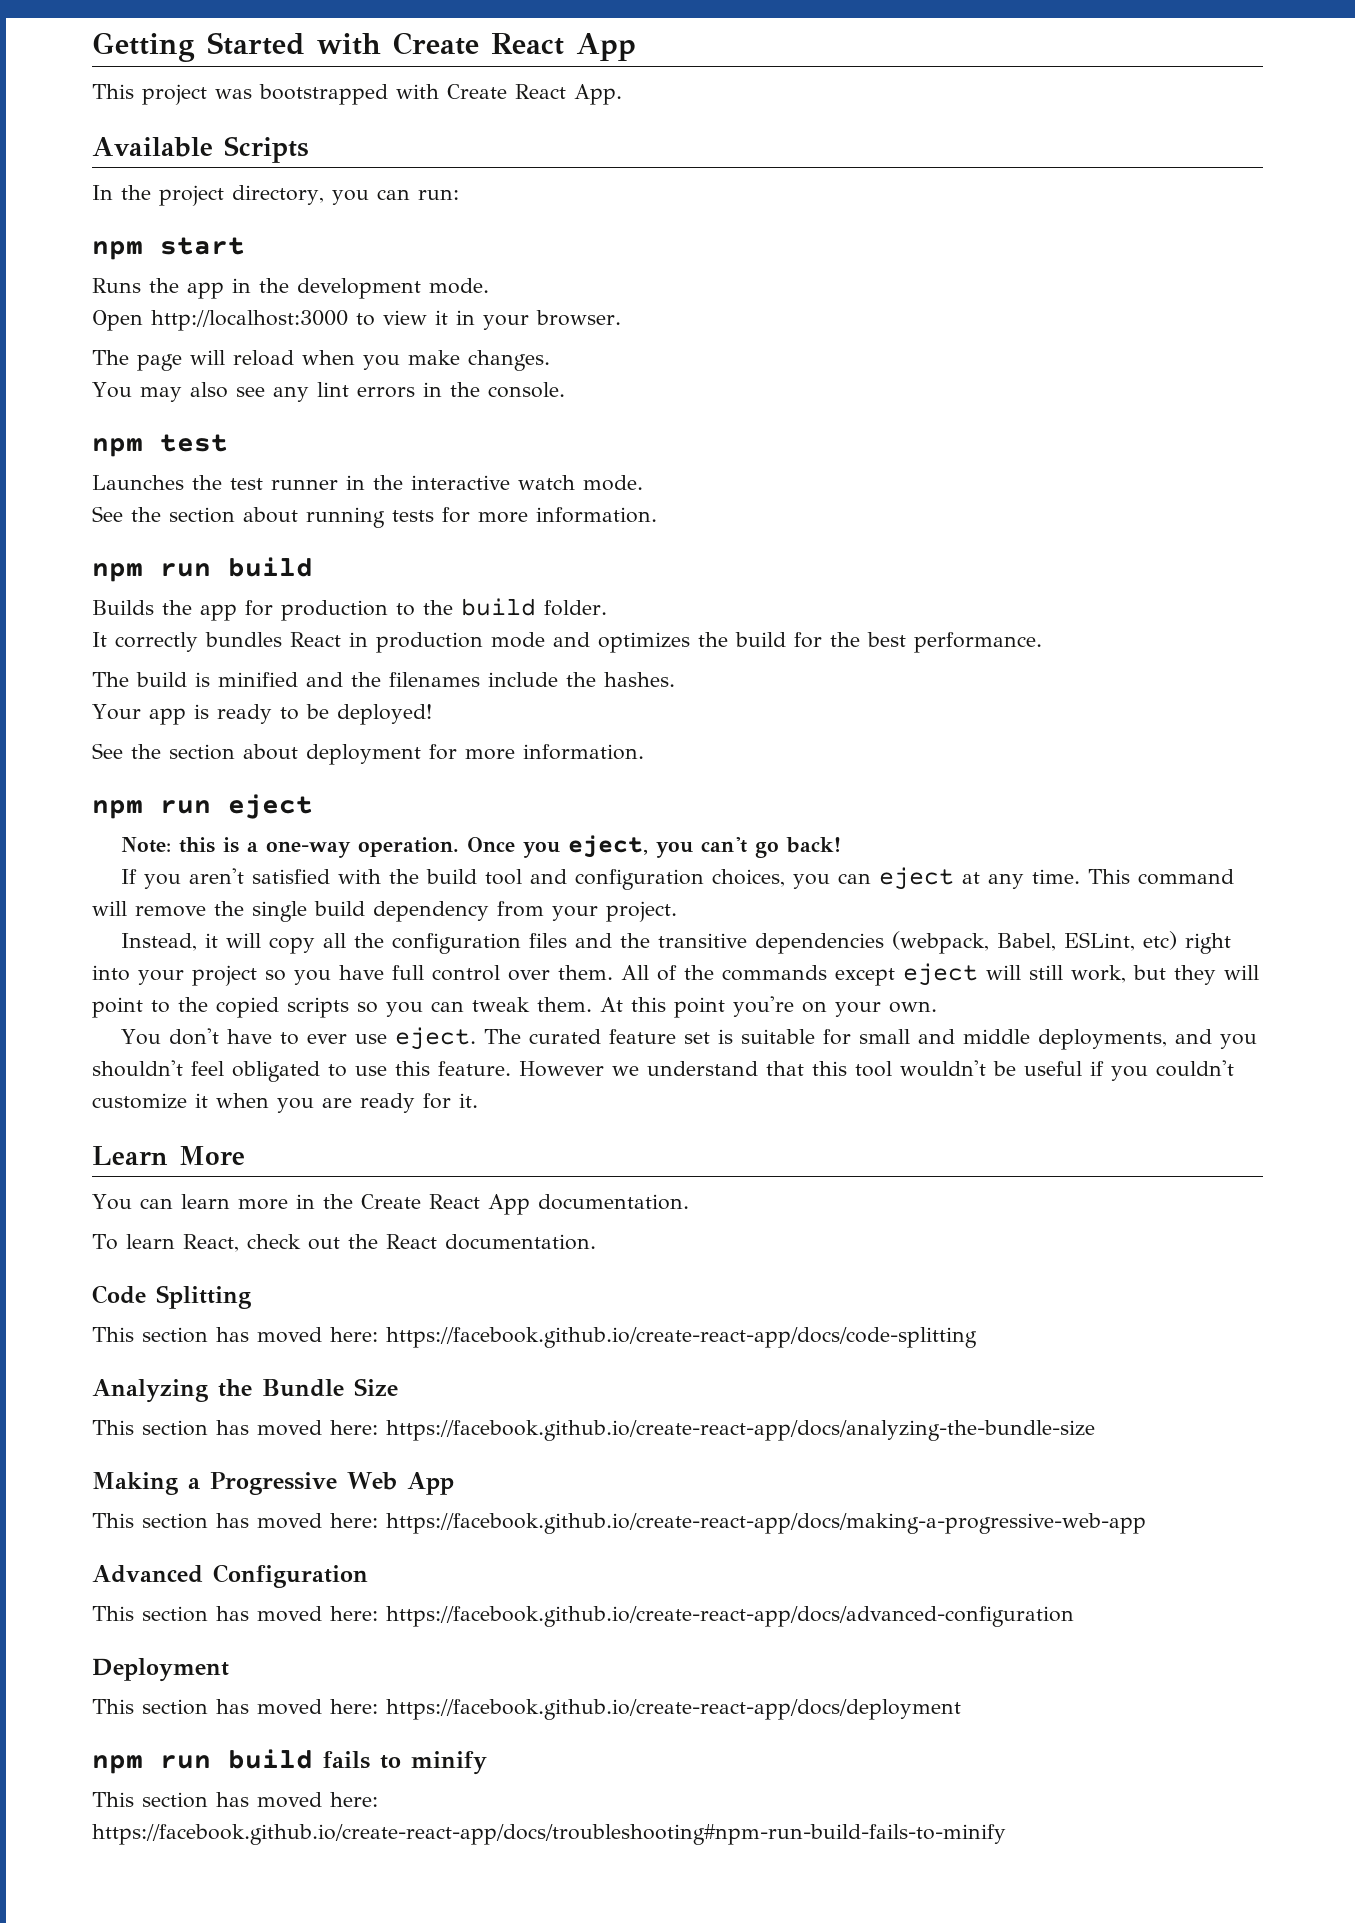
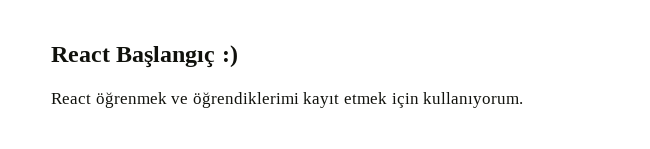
- Getting Started with Create React App
- This project was bootstrapped with Create React App.
- Available Scripts
- In the project directory, you can run:
- npm start
- Runs the app in the development mode.
- Open http://localhost:3000 to view it in your browser.
- The page will reload when you make changes.
- You may also see any lint errors in the console.
- npm test
- Launches the test runner in the interactive watch mode.
- See the section about running tests for more information.
- npm run build
- Builds the app for production to the build folder.
- It correctly bundles React in production mode and optimizes the build for the best performance.
- The build is minified and the filenames include the hashes.
- Your app is ready to be deployed!
- See the section about deployment for more information.
- npm run eject
- Note: this is a one-way operation. Once you eject, you can't go back!
- If you aren't satisfied with the build tool and configuration choices, you can eject at any time. This command will remove the single build dependency from your project.
- Instead, it will copy all the configuration files and the transitive dependencies (webpack, Babel, ESLint, etc) right into your project so you have full control over them. All of the commands except eject will still work, but they will point to the copied scripts so you can tweak them. At this point you're on your own.
- You don't have to ever use eject. The curated feature set is suitable for small and middle deployments, and you shouldn't feel obligated to use this feature. However we understand that this tool wouldn't be useful if you couldn't customize it when you are ready for it.
- Learn More
- You can learn more in the Create React App documentation.
- To learn React, check out the React documentation.
- Code Splitting
- This section has moved here: https://facebook.github.io/create-react-app/docs/code-splitting
- Analyzing the Bundle Size
- This section has moved here: https://facebook.github.io/create-react-app/docs/analyzing-the-bundle-size
- Making a Progressive Web App
- This section has moved here: https://facebook.github.io/create-react-app/docs/making-a-progressive-web-app
- Advanced Configuration
- This section has moved here: https://facebook.github.io/create-react-app/docs/advanced-configuration
- Deployment
- This section has moved here: https://facebook.github.io/create-react-app/docs/deployment
- npm run build fails to minify
- This section has moved here: https://facebook.github.io/create-react-app/docs/troubleshooting#npm-run-build-fails-to-minify
+ React Başlangıç :)
+ React öğrenmek ve öğrendiklerimi kayıt etmek için kullanıyorum.

